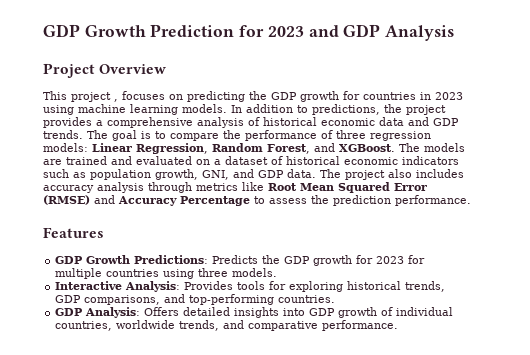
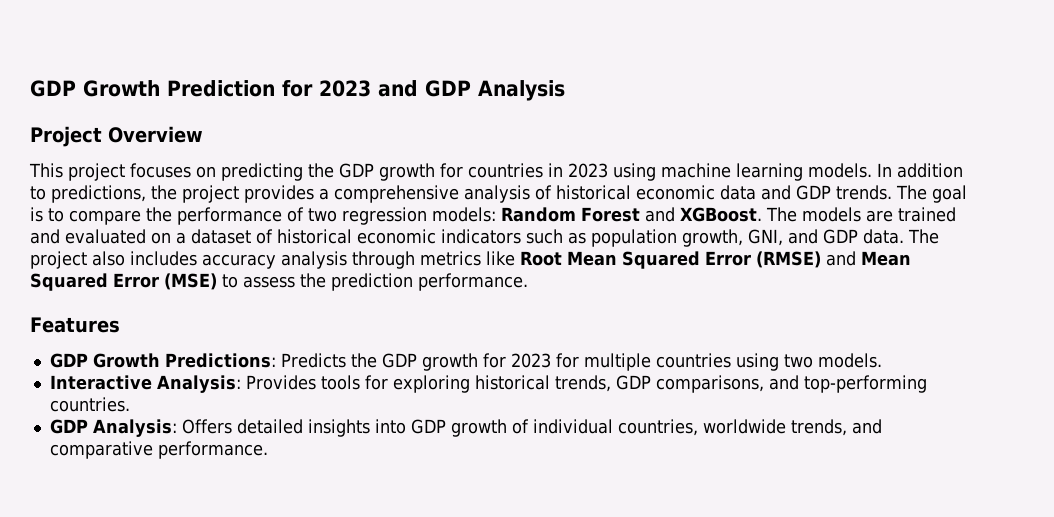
- This project , focuses on predicting the GDP growth for countries in 2023 using machine learning models.
+ This project focuses on predicting the GDP growth for countries in 2023 using machine learning models.
- The goal is to compare the performance of three regression models: Linear Regression, Random Forest, and XGBoost.
+ The goal is to compare the performance of two regression models: Random Forest and XGBoost.
- The project also includes accuracy analysis through metrics like Root Mean Squared Error (RMSE) and Accuracy Percentage to assess the prediction performance.
+ The project also includes accuracy analysis through metrics like Root Mean Squared Error (RMSE) and Mean Squared Error (MSE) to assess the prediction performance.
- GDP Growth Predictions: Predicts the GDP growth for 2023 for multiple countries using three models.
+ GDP Growth Predictions: Predicts the GDP growth for 2023 for multiple countries using two models.

